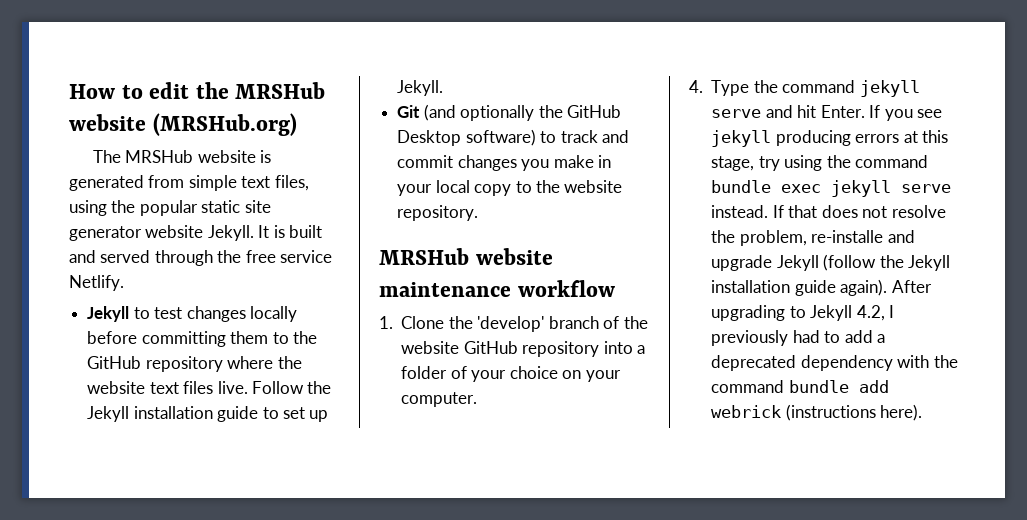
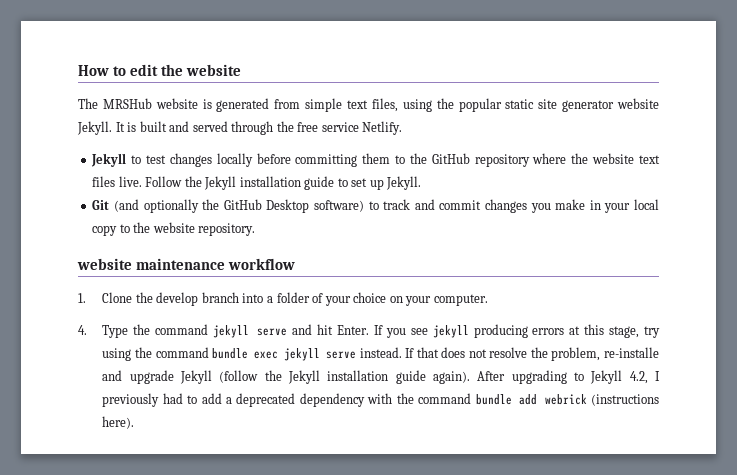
- How to edit the MRSHub website (MRSHub.org)
+ How to edit the website
- MRSHub website maintenance workflow
+ website maintenance workflow
- 1. Clone the 'develop' branch of the website GitHub repository into a folder of your choice on your computer.
+ 1. Clone the develop branch into a folder of your choice on your computer.

